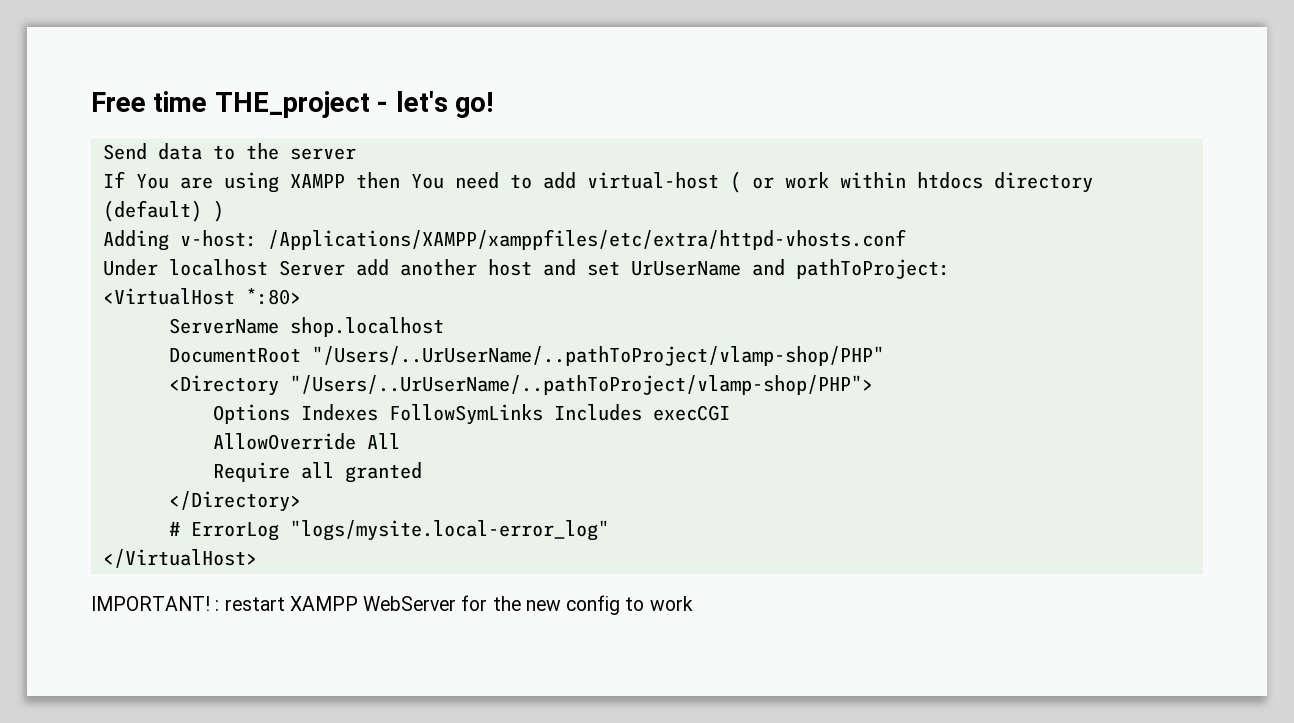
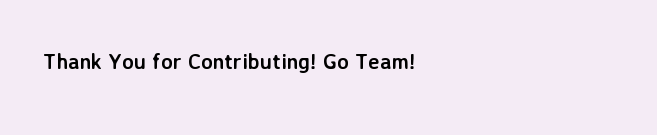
- Free time THE_project - let's go!
- Send data to the server
- If You are using XAMPP then You need to add virtual-host ( or work within htdocs directory (default) )
- Adding v-host: /Applications/XAMPP/xamppfiles/etc/extra/httpd-vhosts.conf
- Under localhost Server add another host and set UrUserName and pathToProject:
- <VirtualHost *:80>
- ServerName shop.localhost
- DocumentRoot "/Users/..UrUserName/..pathToProject/vlamp-shop/PHP"
- <Directory "/Users/..UrUserName/..pathToProject/vlamp-shop/PHP">
- Options Indexes FollowSymLinks Includes execCGI
- AllowOverride All
- Require all granted
- </Directory>
- # ErrorLog "logs/mysite.local-error_log"
- </VirtualHost>
- IMPORTANT! : restart XAMPP WebServer for the new config to work
+ Thank You for Contributing! Go Team!

